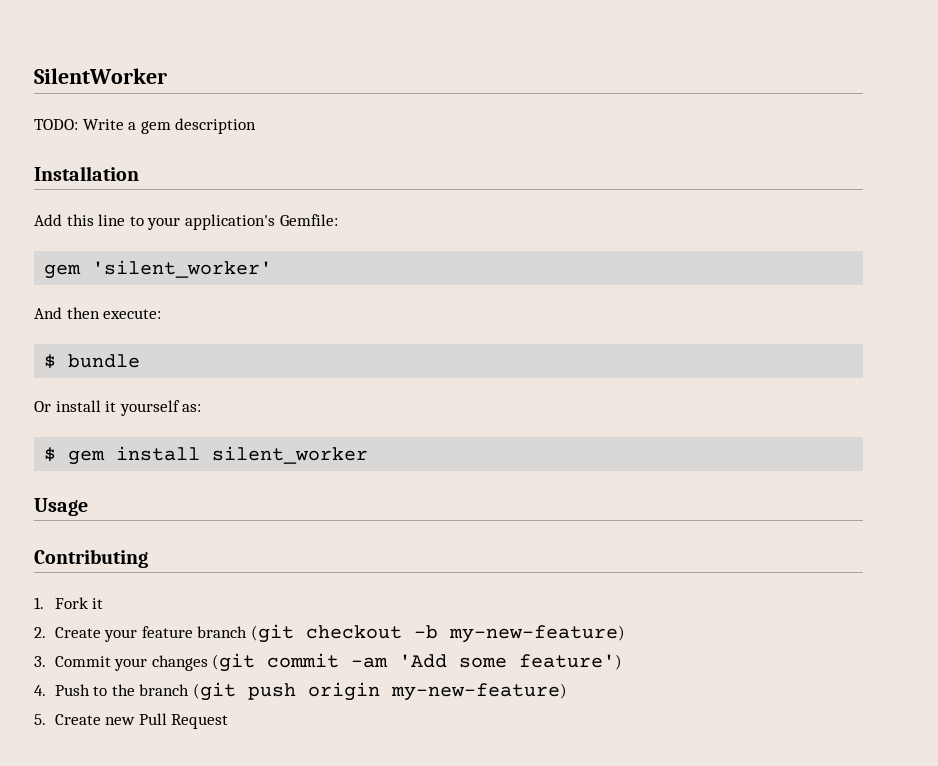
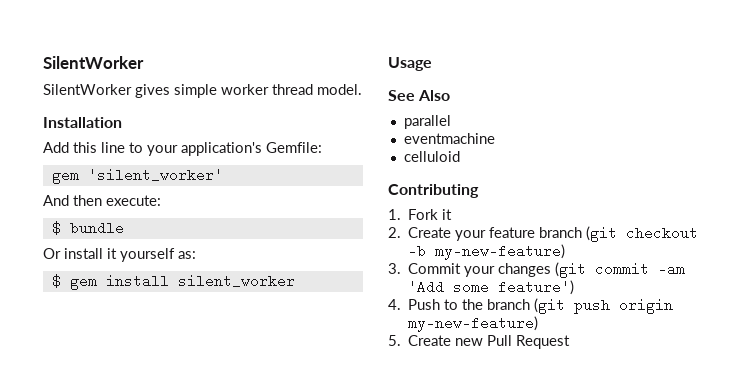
- TODO: Write a gem description
+ SilentWorker gives simple worker thread model.
+ See Also
+ parallel
+ eventmachine
+ celluloid

